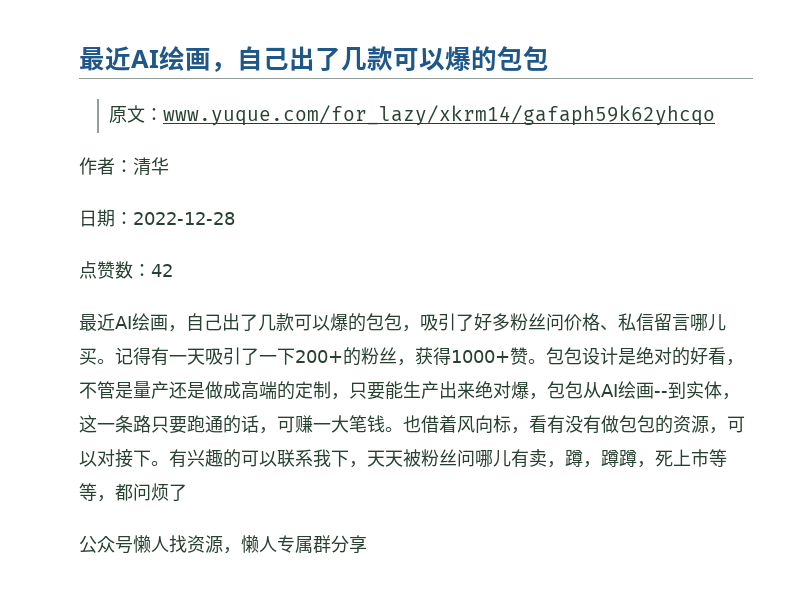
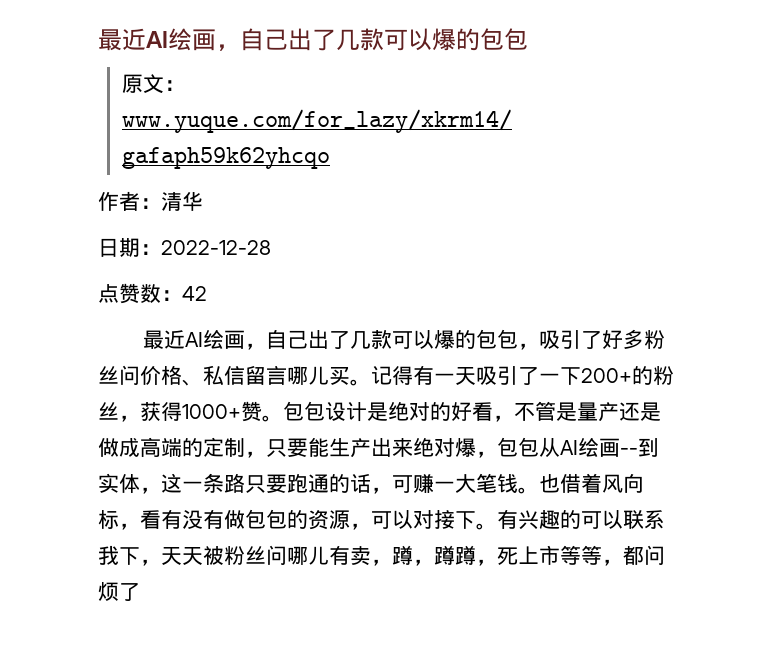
- 公众号懒人找资源，懒人专属群分享

